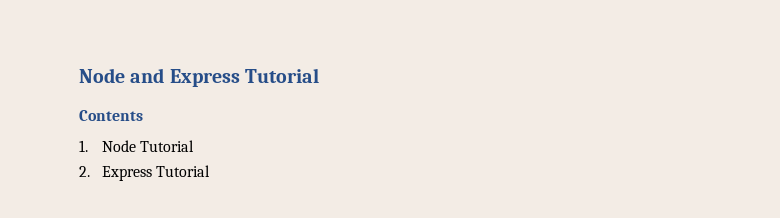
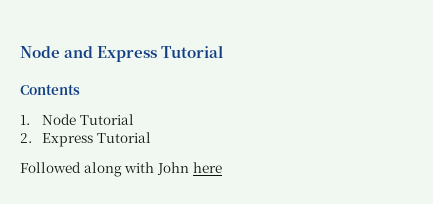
+ Followed along with John here

